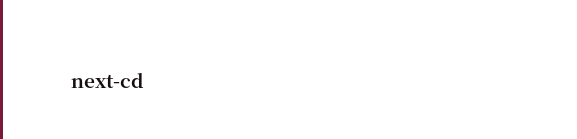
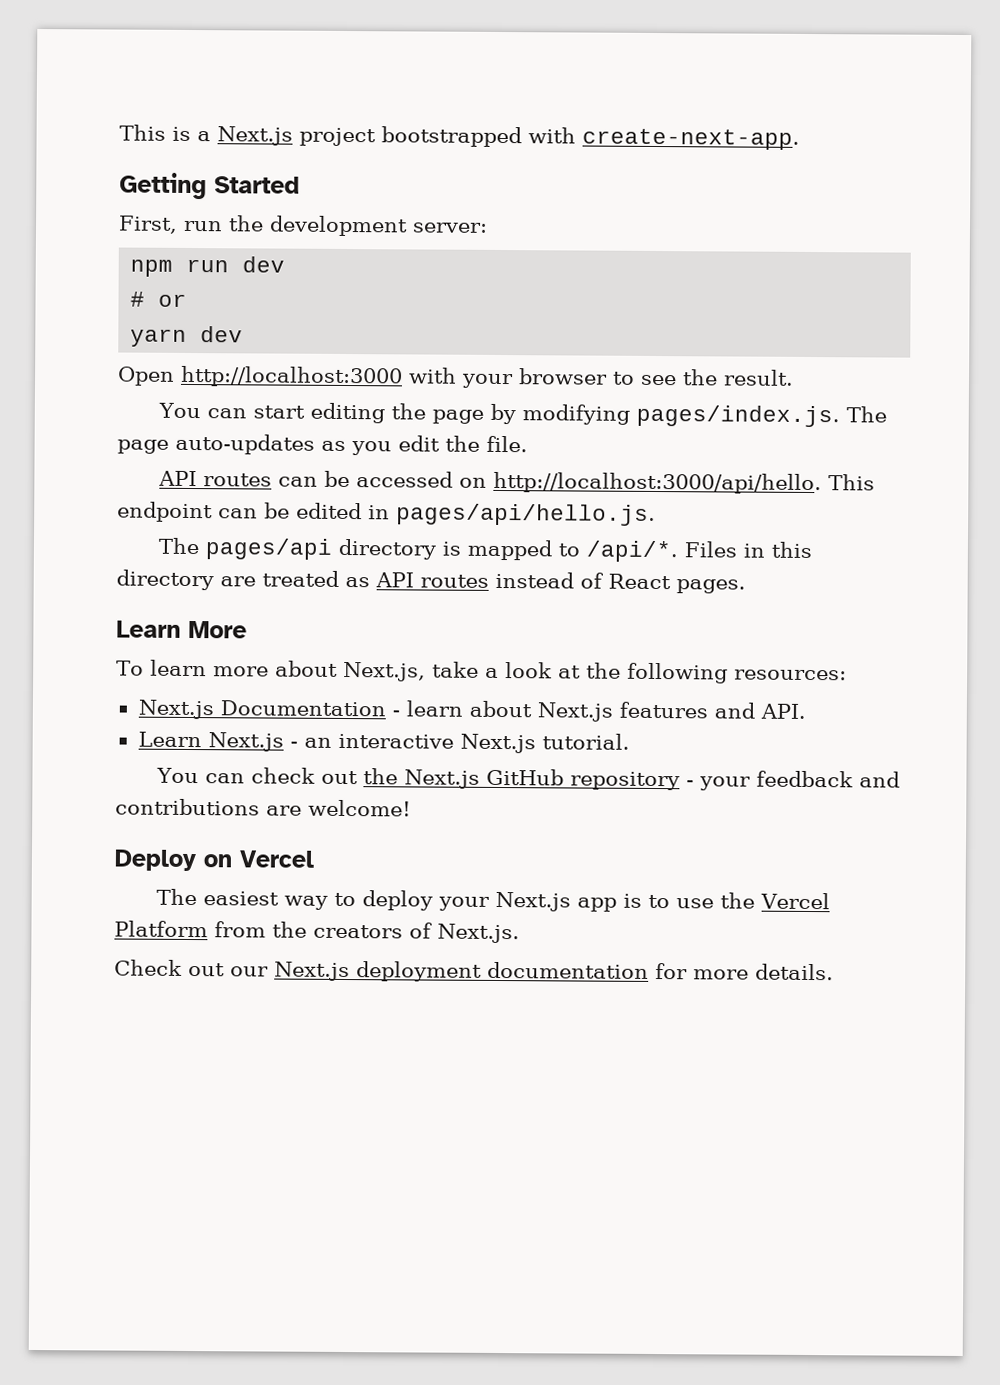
- next-cd
+ This is a Next.js project bootstrapped with create-next-app.
+ Getting Started
+ First, run the development server:
+ npm run dev
+ # or
+ yarn dev
+ Open http://localhost:3000 with your browser to see the result.
+ You can start editing the page by modifying pages/index.js. The page auto-updates as you edit the file.
+ API routes can be accessed on http://localhost:3000/api/hello. This endpoint can be edited in pages/api/hello.js.
+ The pages/api directory is mapped to /api/*. Files in this directory are treated as API routes instead of React pages.
+ Learn More
+ To learn more about Next.js, take a look at the following resources:
+ Next.js Documentation - learn about Next.js features and API.
+ Learn Next.js - an interactive Next.js tutorial.
+ You can check out the Next.js GitHub repository - your feedback and contributions are welcome!
+ Deploy on Vercel
+ The easiest way to deploy your Next.js app is to use the Vercel Platform from the creators of Next.js.
+ Check out our Next.js deployment documentation for more details.

